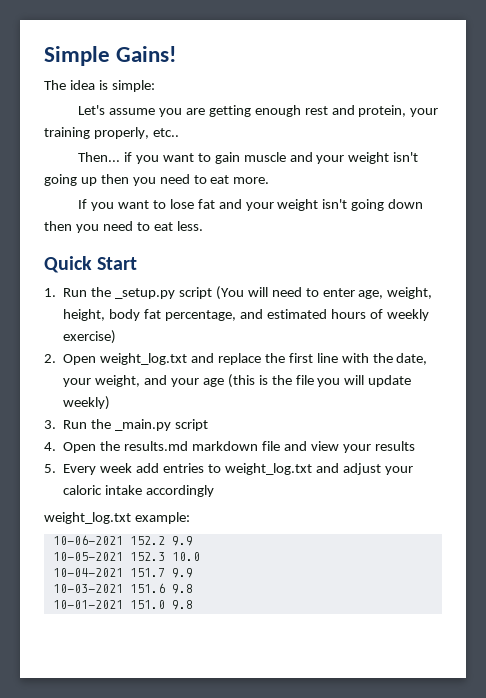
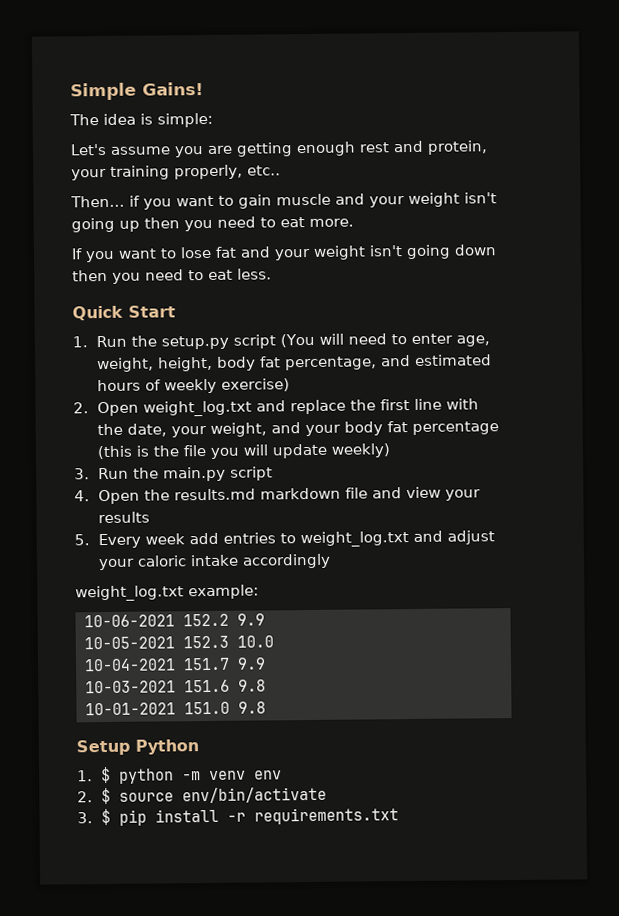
- 1. Run the _setup.py script (You will need to enter age, weight, height, body fat percentage, and estimated hours of weekly exercise)
+ 1. Run the setup.py script (You will need to enter age, weight, height, body fat percentage, and estimated hours of weekly exercise)
- 2. Open weight_log.txt and replace the first line with the date, your weight, and your age (this is the file you will update weekly)
+ 2. Open weight_log.txt and replace the first line with the date, your weight, and your body fat percentage (this is the file you will update weekly)
- 3. Run the _main.py script
+ 3. Run the main.py script
+ Setup Python
+ 1. $ python -m venv env
+ 2. $ source env/bin/activate
+ 3. $ pip install -r requirements.txt

